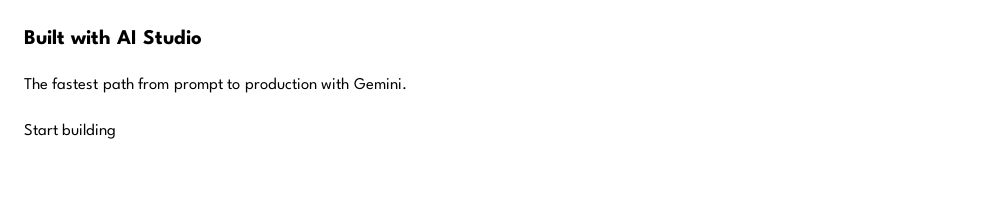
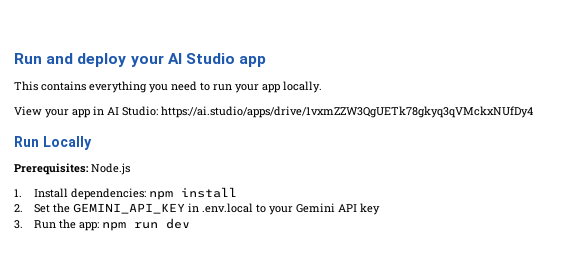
- Built with AI Studio
- The fastest path from prompt to production with Gemini.
- Start building
+ Run and deploy your AI Studio app
+ This contains everything you need to run your app locally.
+ View your app in AI Studio: https://ai.studio/apps/drive/1vxmZZW3QgUETk78gkyq3qVMckxNUfDy4
+ Run Locally
+ Prerequisites: Node.js
+ 1. Install dependencies: npm install
+ 2. Set the GEMINI_API_KEY in .env.local to your Gemini API key
+ 3. Run the app: npm run dev

